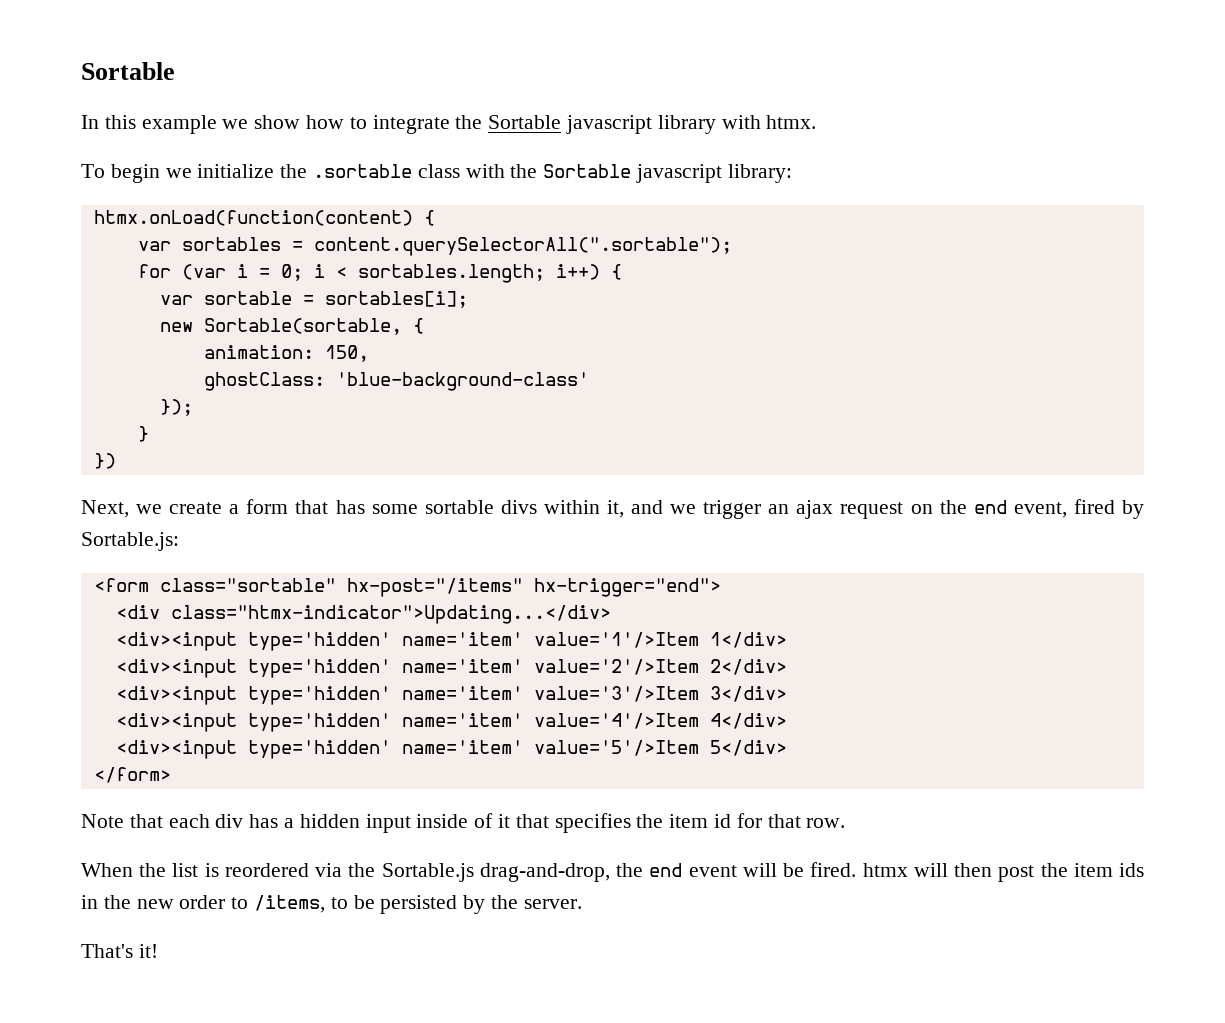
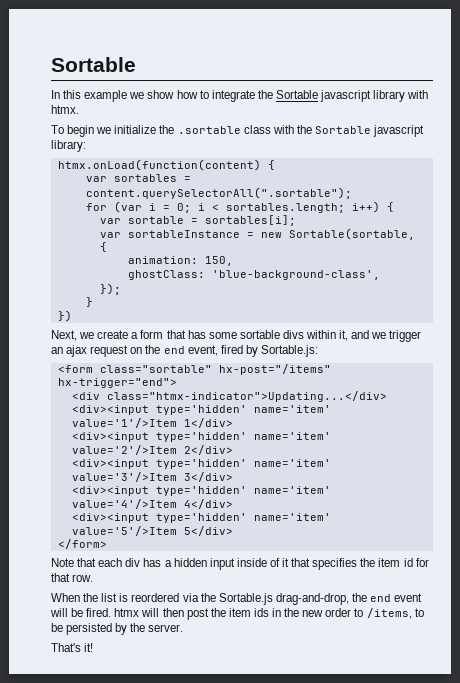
- new Sortable(sortable, {
+ var sortableInstance = new Sortable(sortable, {
- ghostClass: 'blue-background-class'
+ ghostClass: 'blue-background-class',

